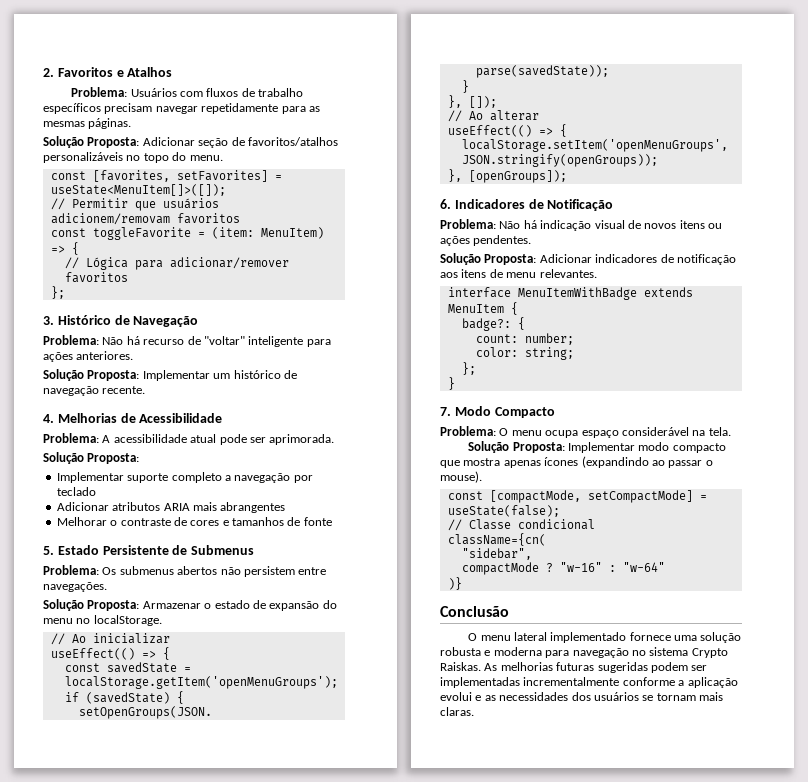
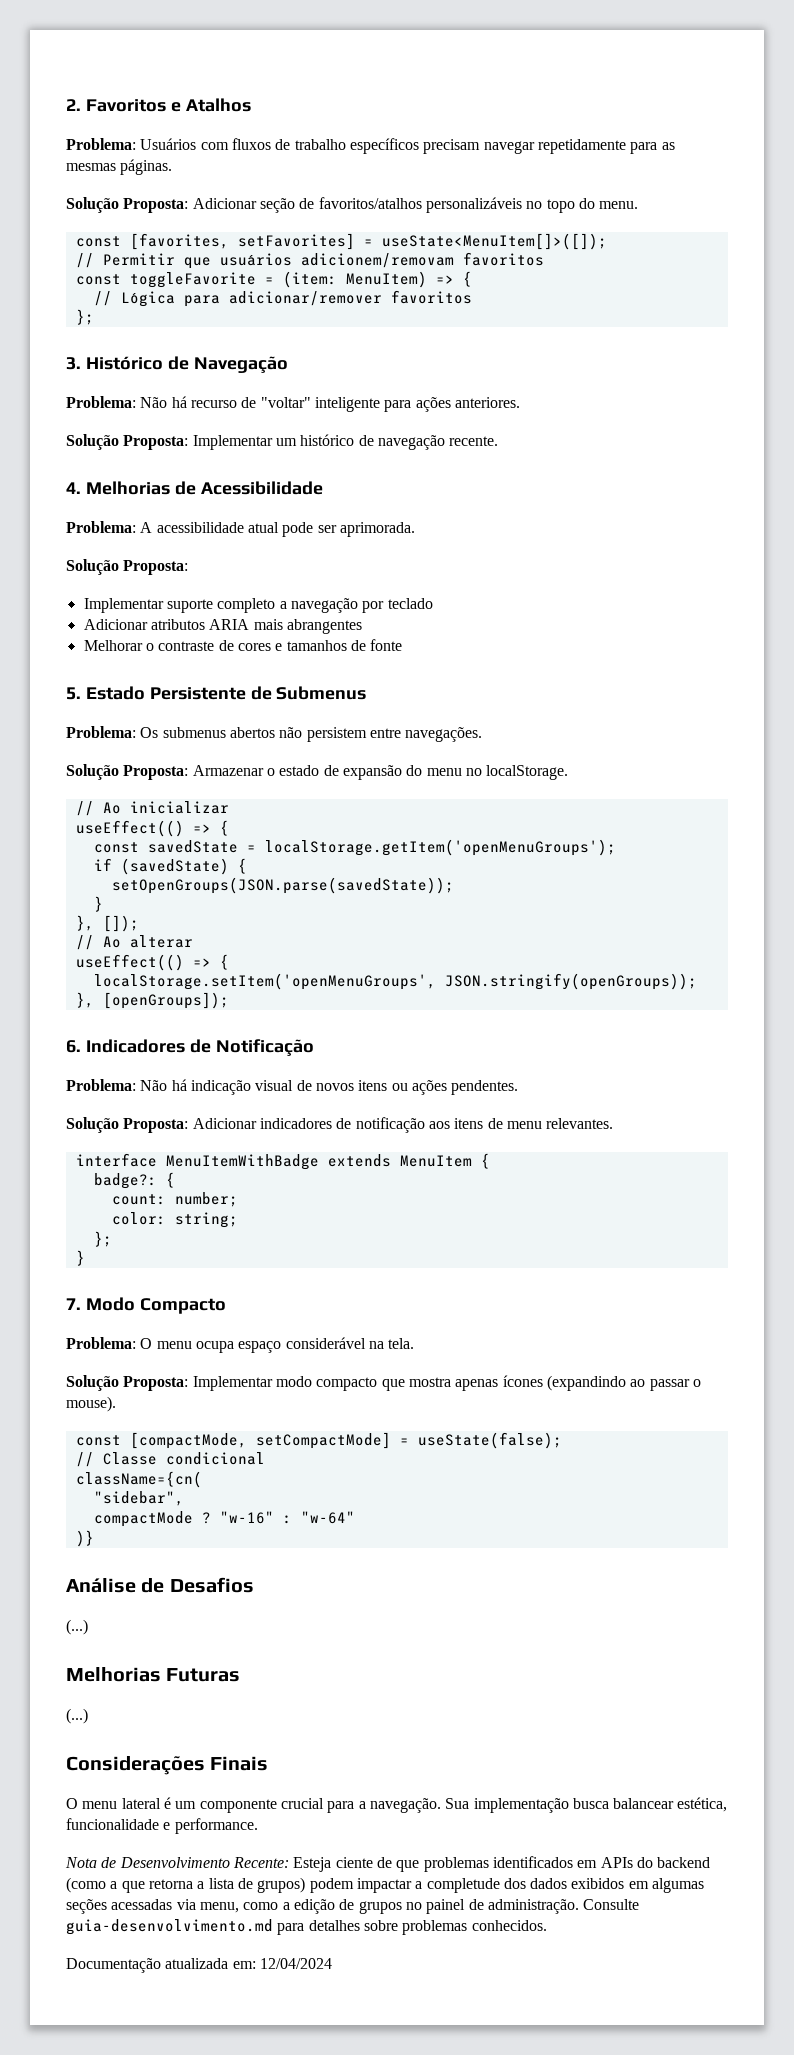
- Conclusão
- O menu lateral implementado fornece uma solução robusta e moderna para navegação no sistema Crypto Raiskas. As melhorias futuras sugeridas podem ser implementadas incrementalmente conforme a aplicação evolui e as necessidades dos usuários se tornam mais claras.
+ Análise de Desafios
+ (...)
+ Melhorias Futuras
+ (...)
+ Considerações Finais
+ O menu lateral é um componente crucial para a navegação. Sua implementação busca balancear estética, funcionalidade e performance.
+ Nota de Desenvolvimento Recente: Esteja ciente de que problemas identificados em APIs do backend (como a que retorna a lista de grupos) podem impactar a completude dos dados exibidos em algumas seções acessadas via menu, como a edição de grupos no painel de administração. Consulte guia-desenvolvimento.md para detalhes sobre problemas conhecidos.
+ Documentação atualizada em: 12/04/2024

